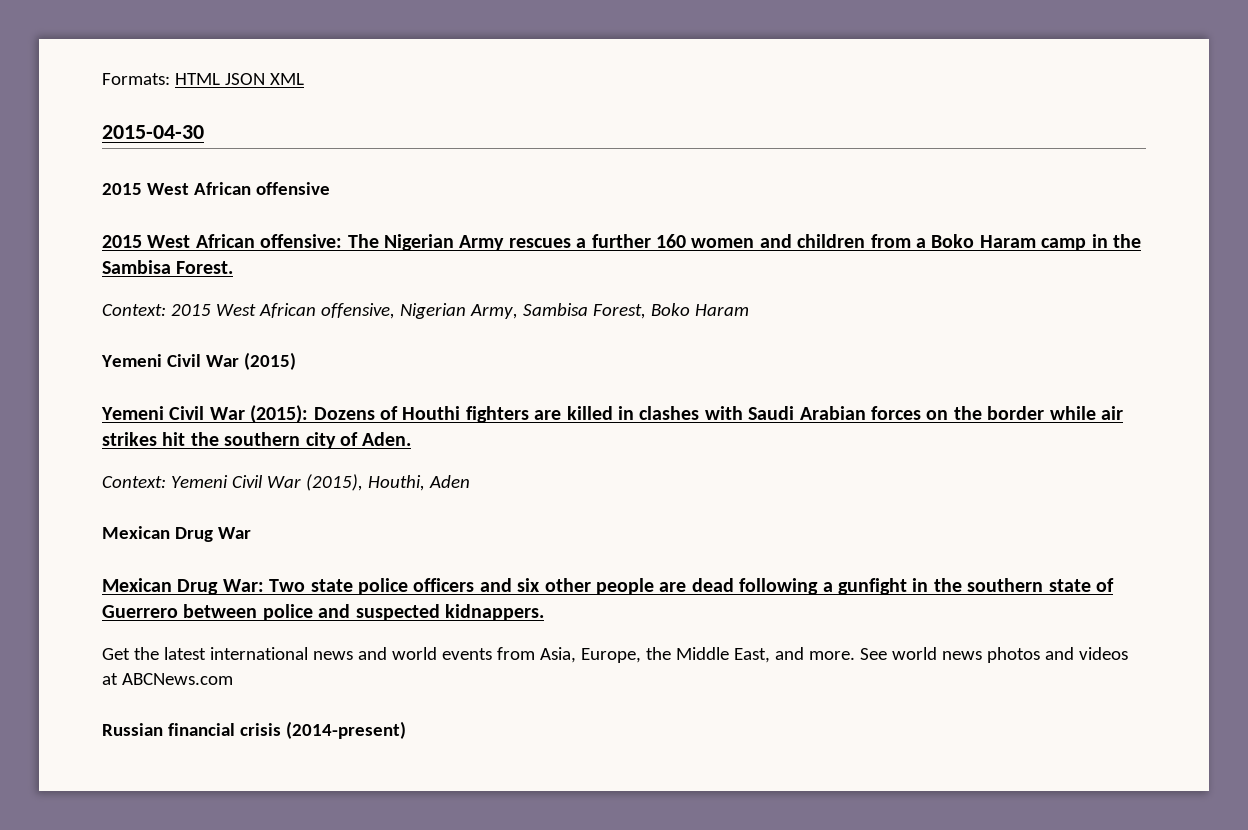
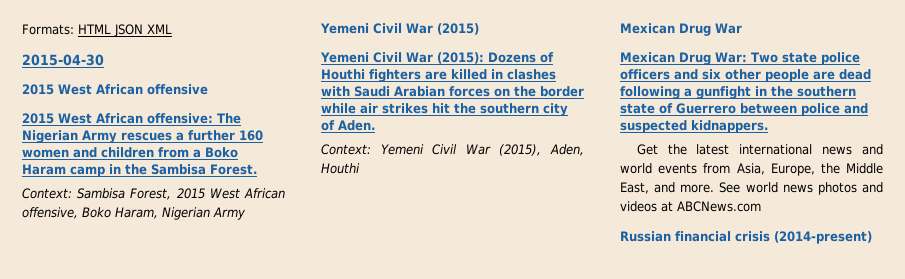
- Context: 2015 West African offensive, Nigerian Army, Sambisa Forest, Boko Haram
+ Context: Sambisa Forest, 2015 West African offensive, Boko Haram, Nigerian Army
- Context: Yemeni Civil War (2015), Houthi, Aden
+ Context: Yemeni Civil War (2015), Aden, Houthi

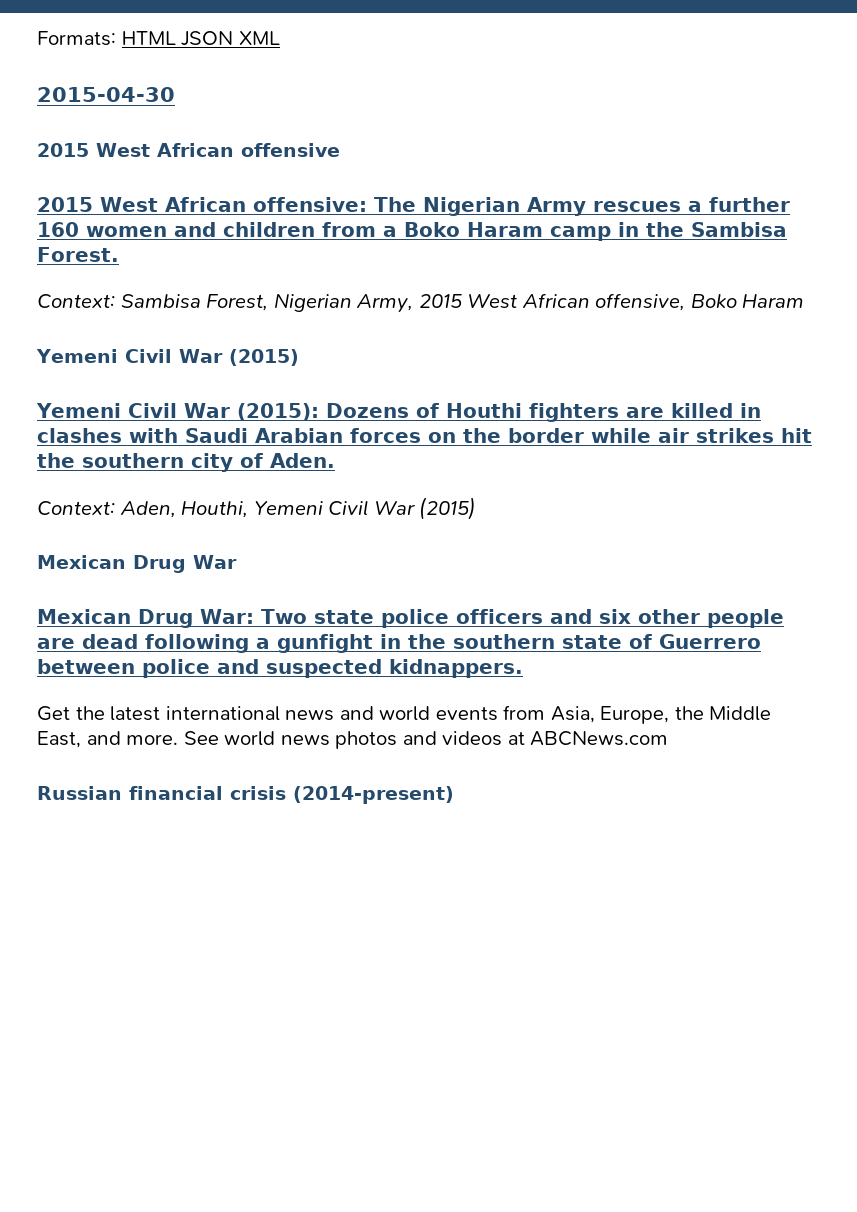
- Context: Sambisa Forest, 2015 West African offensive, Boko Haram, Nigerian Army
+ Context: Sambisa Forest, Nigerian Army, 2015 West African offensive, Boko Haram
- Context: Yemeni Civil War (2015), Aden, Houthi
+ Context: Aden, Houthi, Yemeni Civil War (2015)

